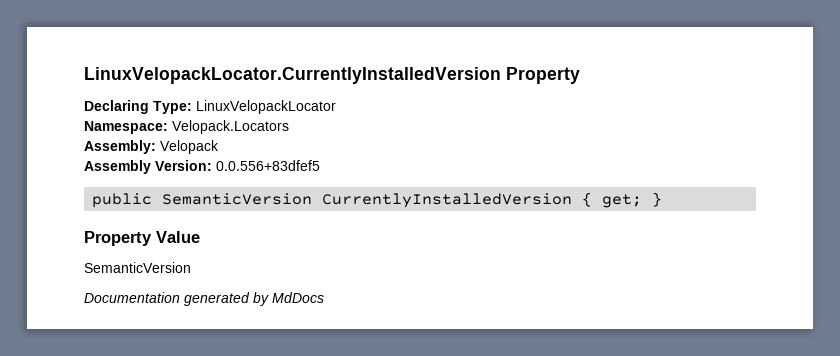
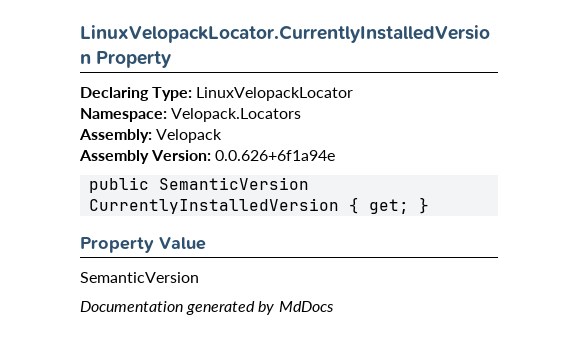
- Assembly Version: 0.0.556+83dfef5
+ Assembly Version: 0.0.626+6f1a94e

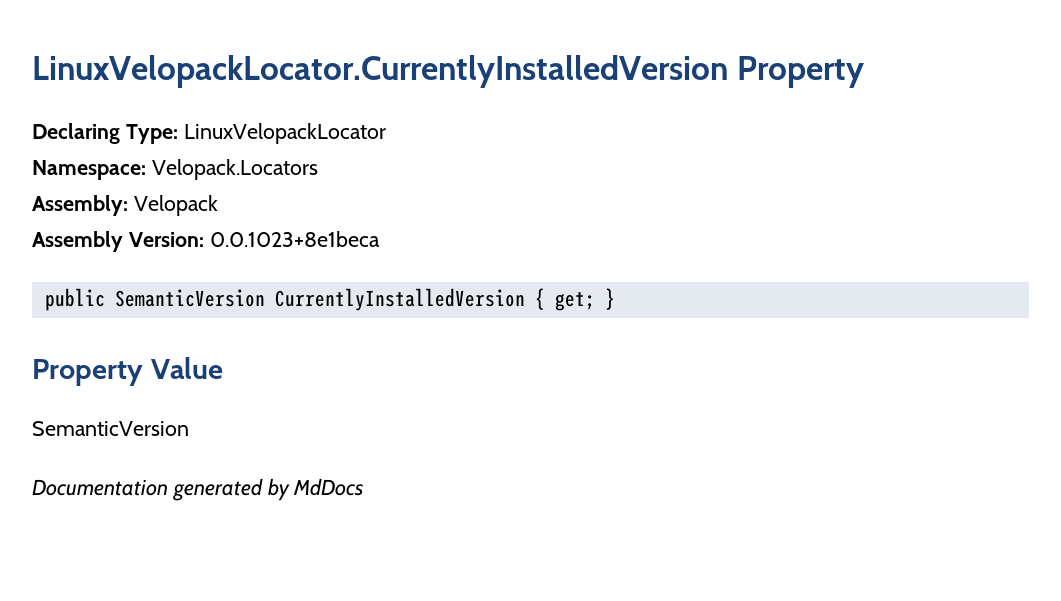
- Assembly Version: 0.0.626+6f1a94e
+ Assembly Version: 0.0.1023+8e1beca

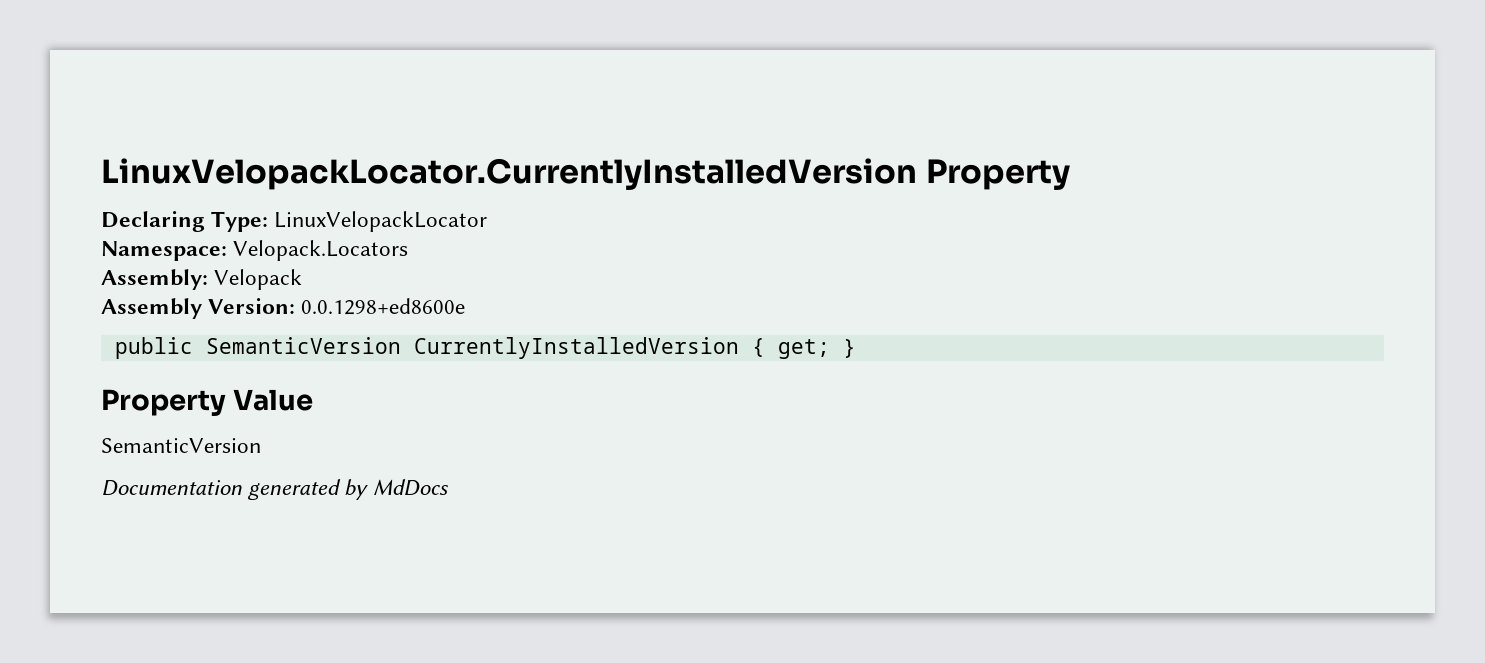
- Assembly Version: 0.0.1023+8e1beca
+ Assembly Version: 0.0.1298+ed8600e

